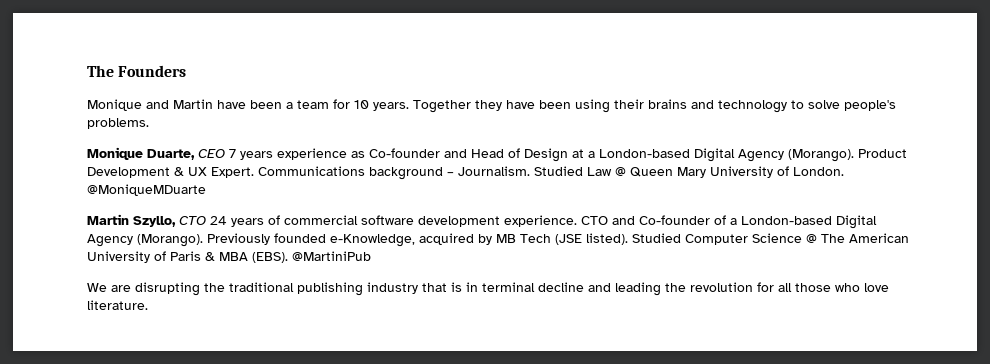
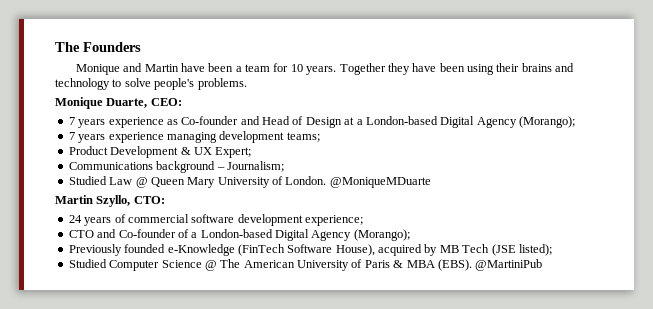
- Monique Duarte, CEO 7 years experience as Co-founder and Head of Design at a London-based Digital Agency (Morango). Product Development & UX Expert. Communications background – Journalism. Studied Law @ Queen Mary University of London.
+ Monique Duarte, CEO:
+ 7 years experience as Co-founder and Head of Design at a London-based Digital Agency (Morango);
+ 7 years experience managing development teams;
+ Product Development & UX Expert;
+ Communications background – Journalism;
+ Studied Law @ Queen Mary University of London.
- Martin Szyllo, CTO 24 years of commercial software development experience. CTO and Co-founder of a London-based Digital Agency (Morango). Previously founded e-Knowledge, acquired by MB Tech (JSE listed). Studied Computer Science @ The American University of Paris & MBA (EBS).
+ Martin Szyllo, CTO:
+ 24 years of commercial software development experience;
+ CTO and Co-founder of a London-based Digital Agency (Morango);
+ Previously founded e-Knowledge (FinTech Software House), acquired by MB Tech (JSE listed);
+ Studied Computer Science @ The American University of Paris & MBA (EBS).
- We are disrupting the traditional publishing industry that is in terminal decline and leading the revolution for all those who love literature.

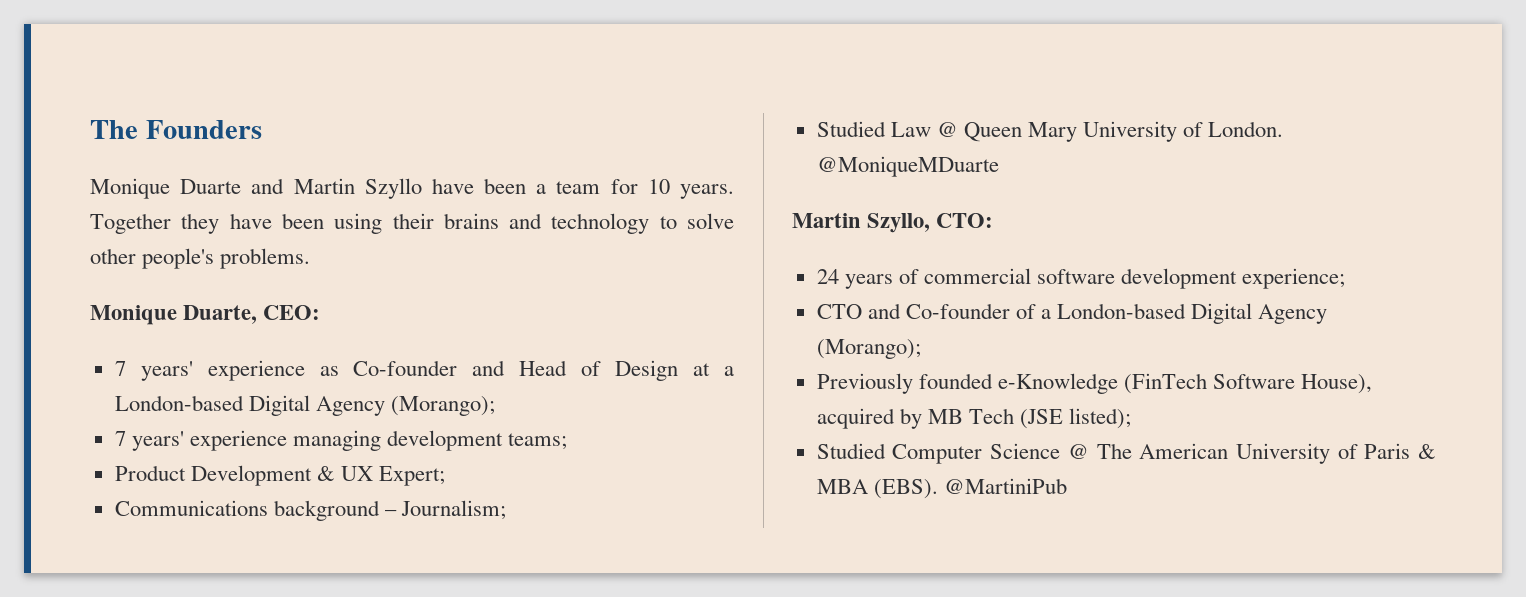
- Monique and Martin have been a team for 10 years.
+ Monique Duarte and Martin Szyllo have been a team for 10 years.
- Together they have been using their brains and technology to solve people's problems.
+ Together they have been using their brains and technology to solve other people's problems.
- 7 years experience as Co-founder and Head of Design at a London-based Digital Agency (Morango);
+ 7 years' experience as Co-founder and Head of Design at a London-based Digital Agency (Morango);
- 7 years experience managing development teams;
+ 7 years' experience managing development teams;

